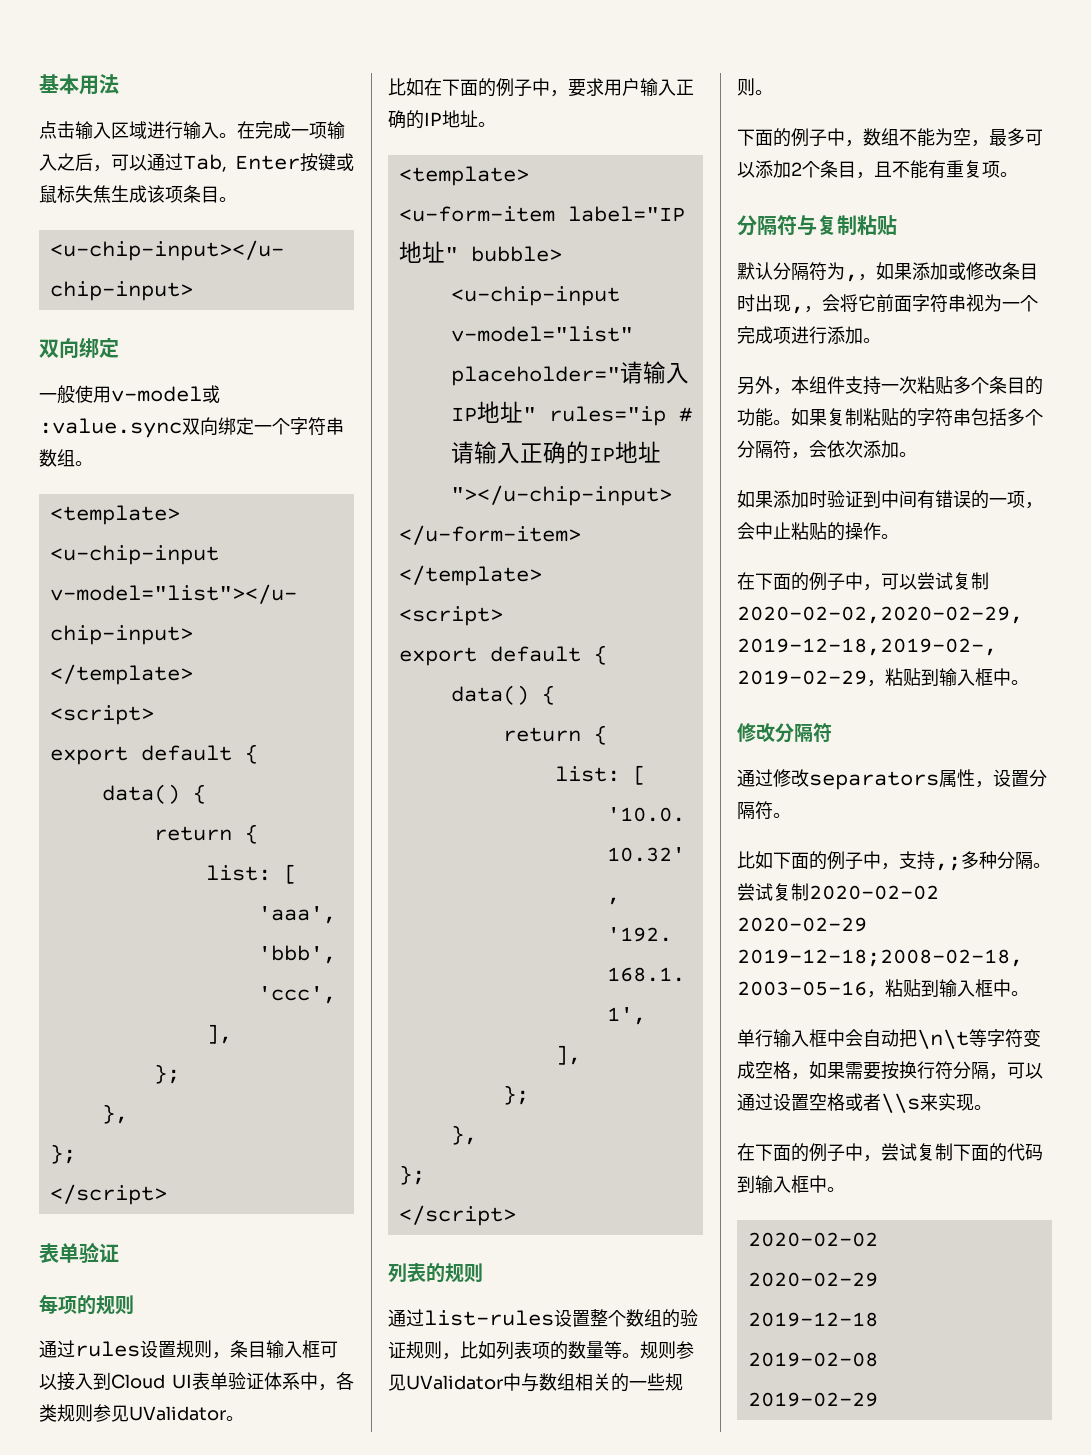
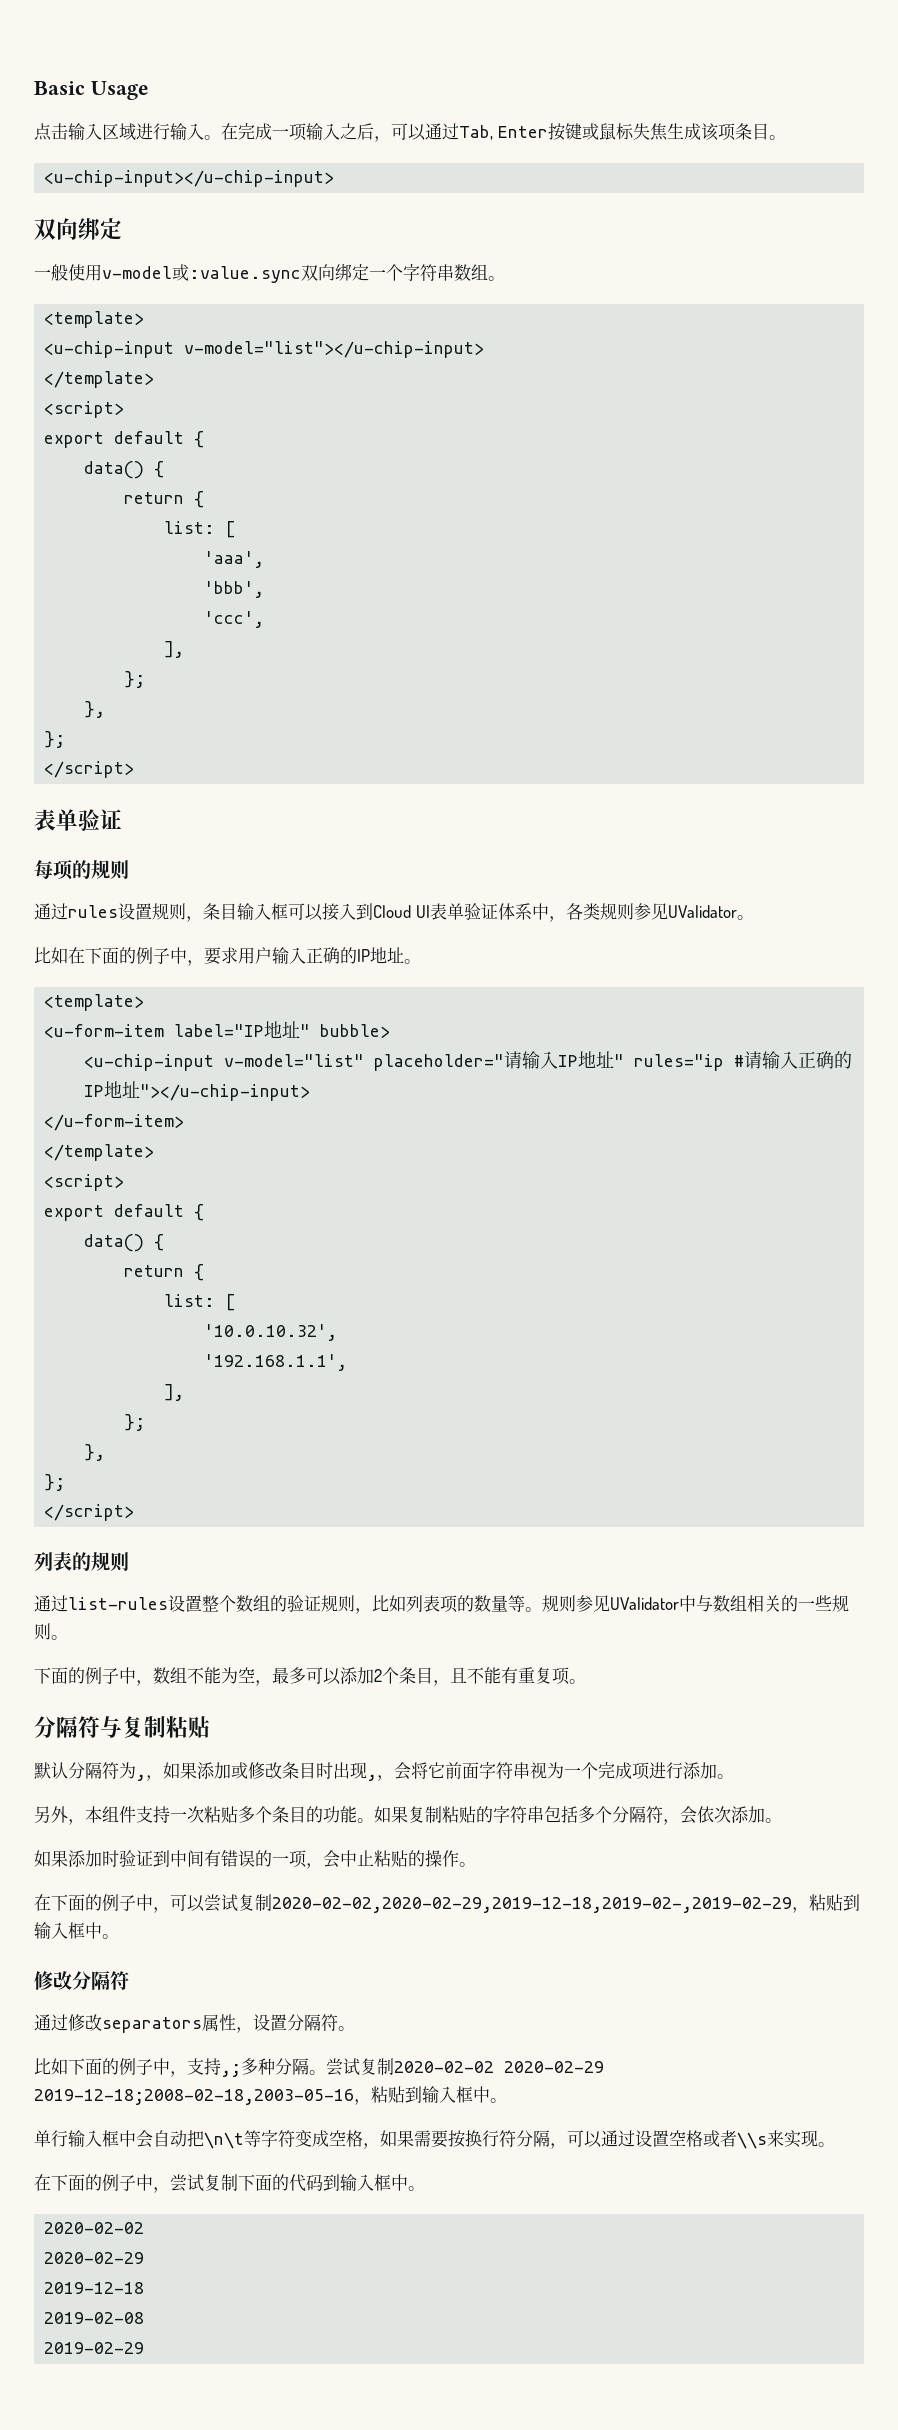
- 基本用法
+ Basic Usage

